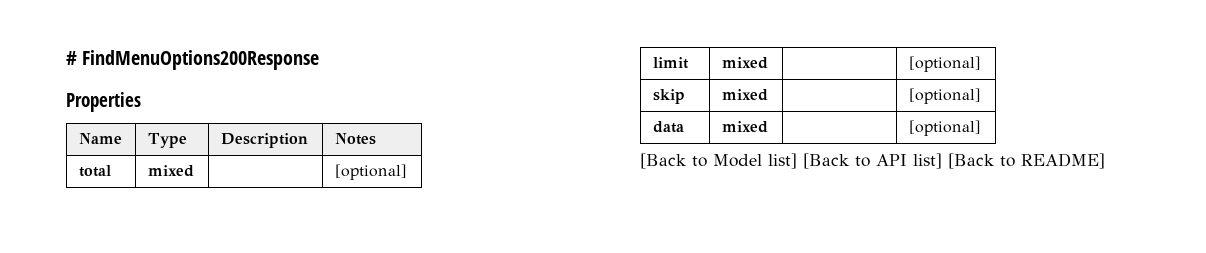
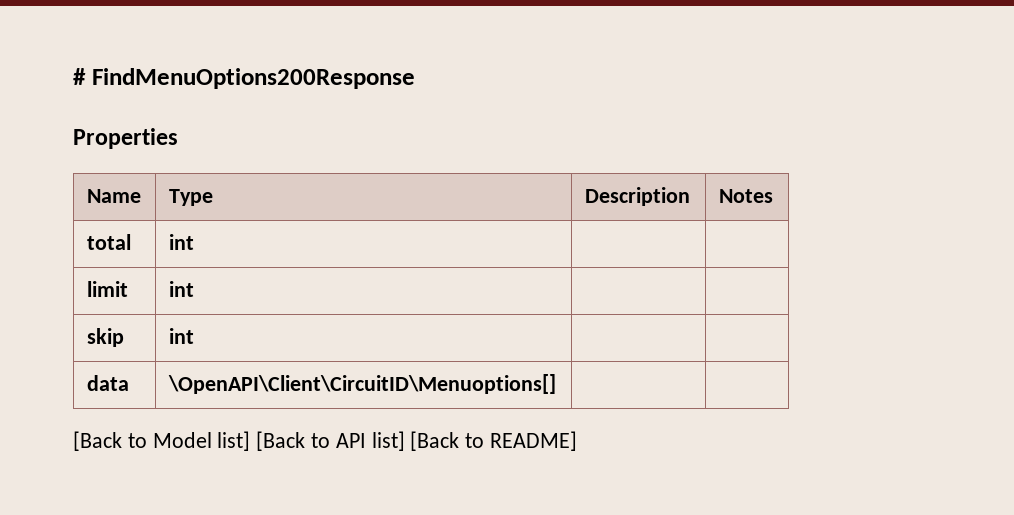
- total | mixed | | [optional]
+ total | int | |
- limit | mixed | | [optional]
+ limit | int | |
- skip | mixed | | [optional]
+ skip | int | |
- data | mixed | | [optional]
+ data | \OpenAPI\Client\CircuitID\Menuoptions[] | |

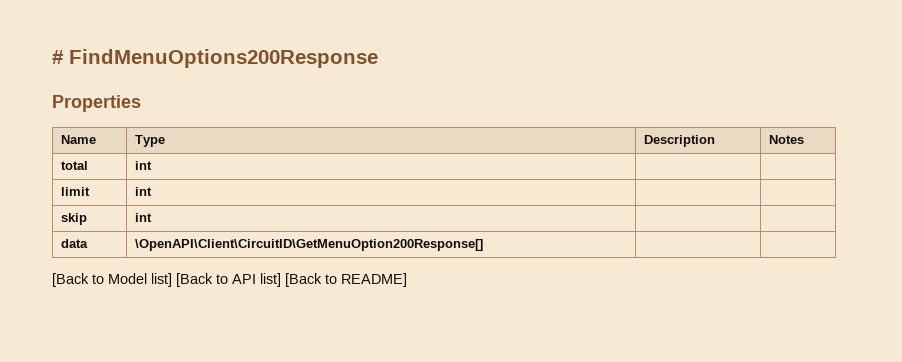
- data | \OpenAPI\Client\CircuitID\Menuoptions[] | |
+ data | \OpenAPI\Client\CircuitID\GetMenuOption200Response[] | |

